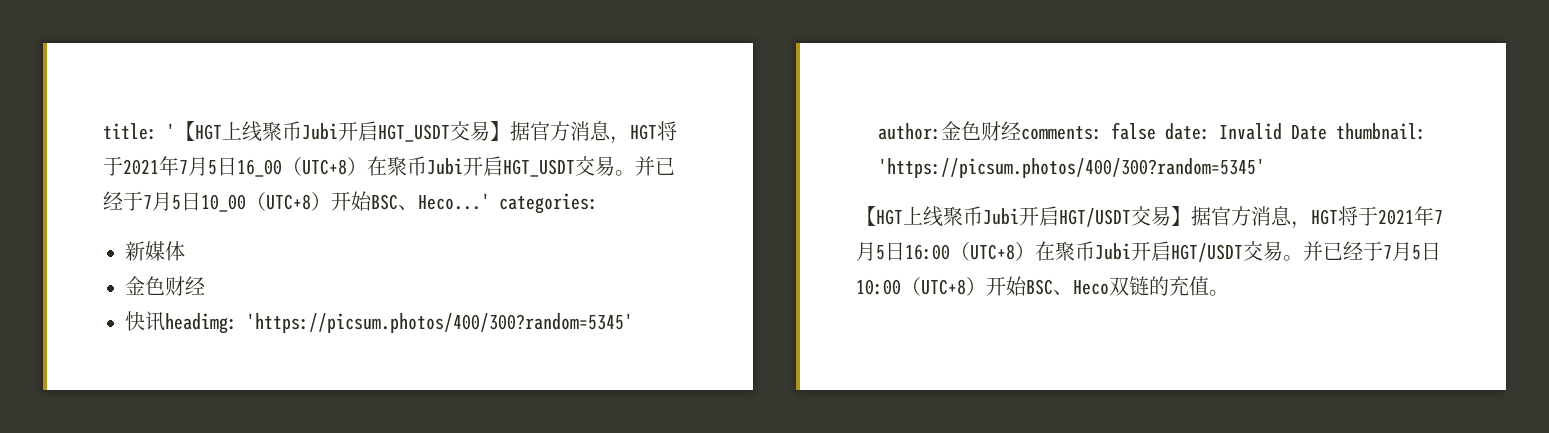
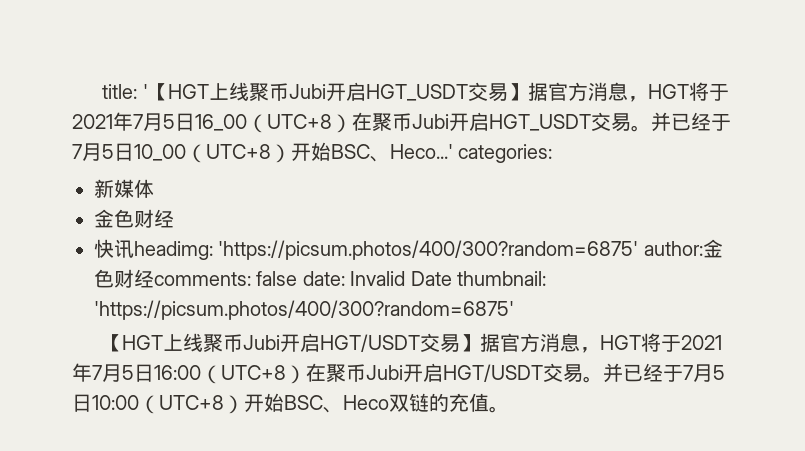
- 快讯headimg: 'https://picsum.photos/400/300?random=5345' author:金色财经comments: false date: Invalid Date thumbnail: 'https://picsum.photos/400/300?random=5345'
+ 快讯headimg: 'https://picsum.photos/400/300?random=6875' author:金色财经comments: false date: Invalid Date thumbnail: 'https://picsum.photos/400/300?random=6875'

